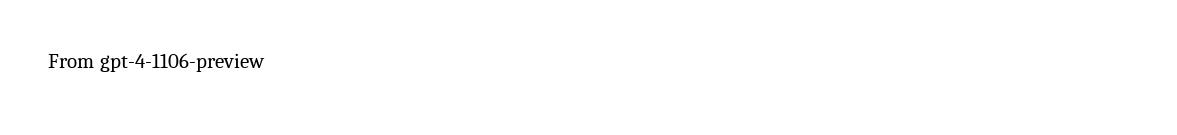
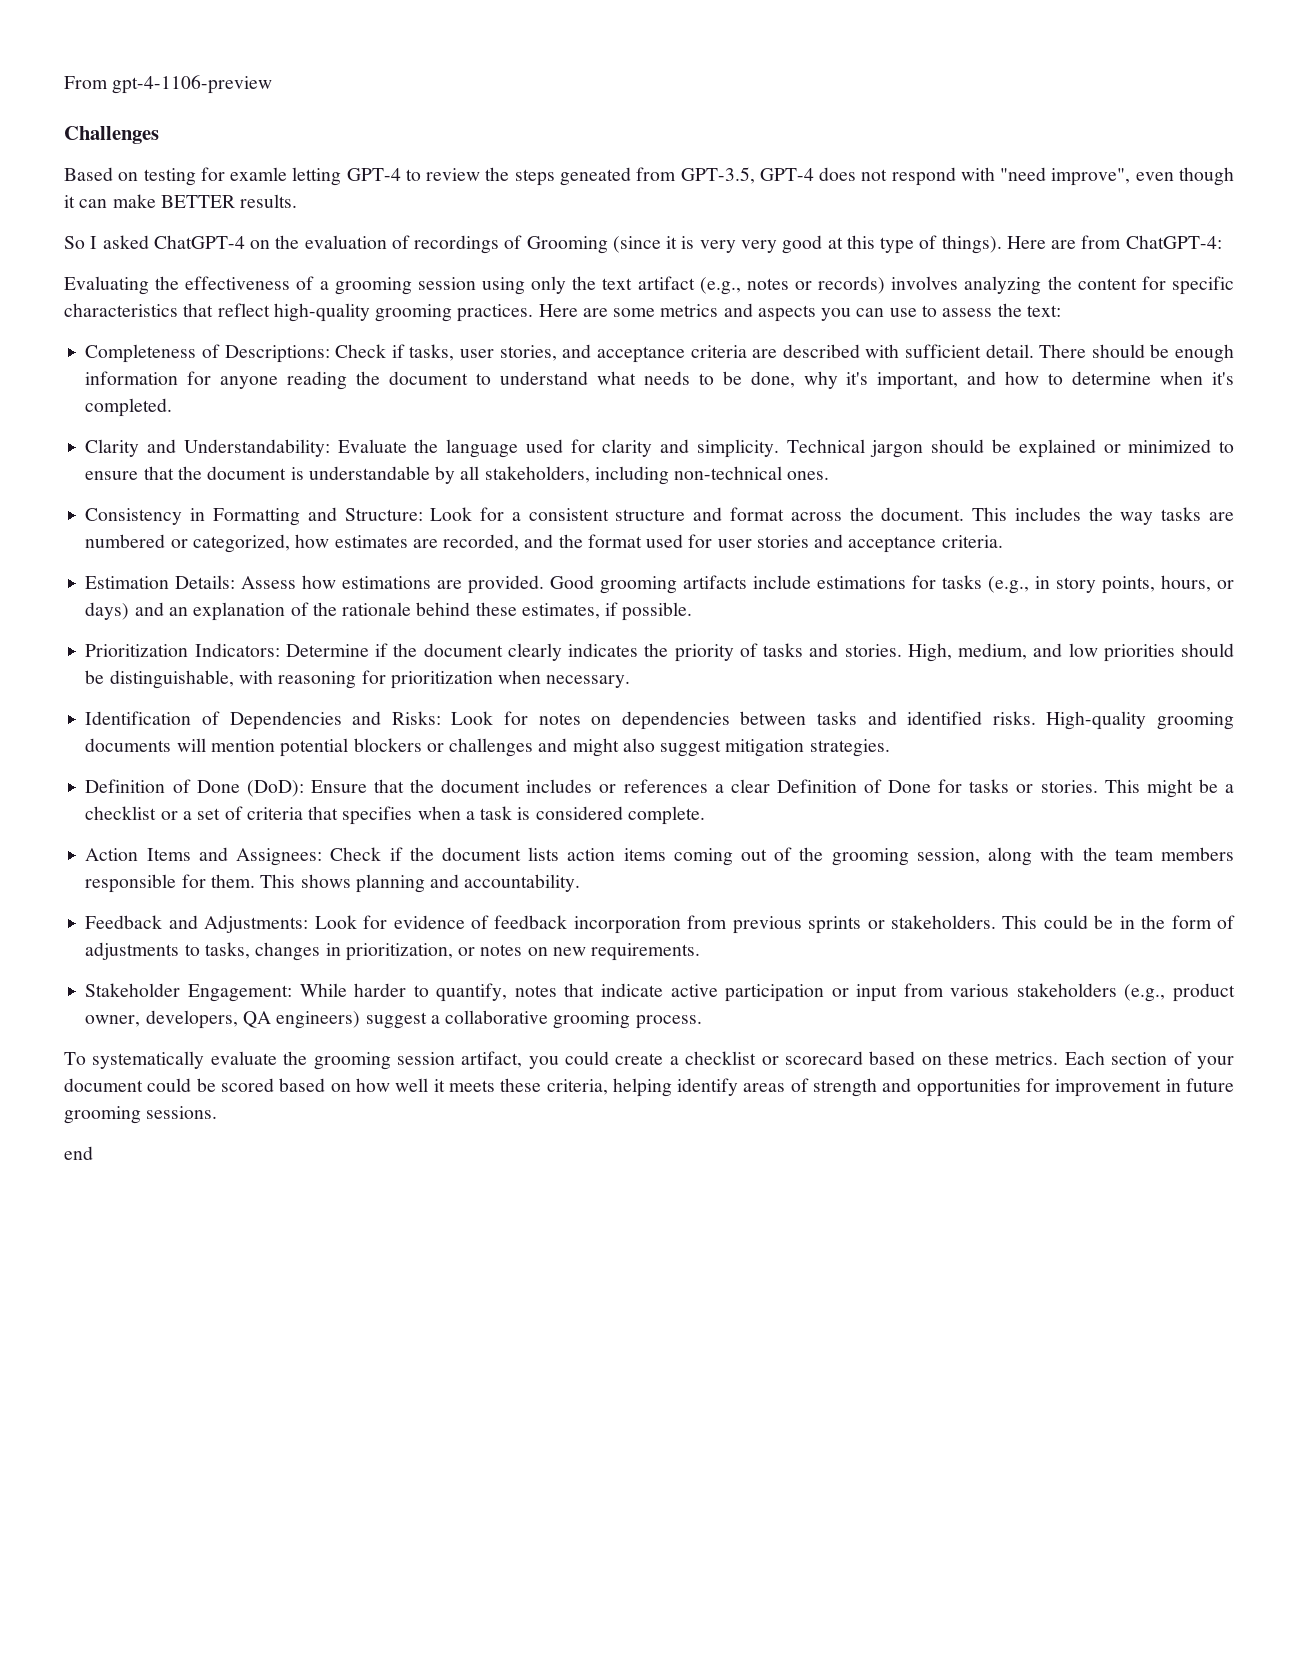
+ Challenges
+ Based on testing for examle letting GPT-4 to review the steps geneated from GPT-3.5, GPT-4 does not respond with "need improve", even though it can make BETTER results.
+ So I asked ChatGPT-4 on the evaluation of recordings of Grooming (since it is very very good at this type of things). Here are from ChatGPT-4:
+ Evaluating the effectiveness of a grooming session using only the text artifact (e.g., notes or records) involves analyzing the content for specific characteristics that reflect high-quality grooming practices. Here are some metrics and aspects you can use to assess the text:
+ Completeness of Descriptions: Check if tasks, user stories, and acceptance criteria are described with sufficient detail. There should be enough information for anyone reading the document to understand what needs to be done, why it's important, and how to determine when it's completed.
+ Clarity and Understandability: Evaluate the language used for clarity and simplicity. Technical jargon should be explained or minimized to ensure that the document is understandable by all stakeholders, including non-technical ones.
+ Consistency in Formatting and Structure: Look for a consistent structure and format across the document. This includes the way tasks are numbered or categorized, how estimates are recorded, and the format used for user stories and acceptance criteria.
+ Estimation Details: Assess how estimations are provided. Good grooming artifacts include estimations for tasks (e.g., in story points, hours, or days) and an explanation of the rationale behind these estimates, if possible.
+ Prioritization Indicators: Determine if the document clearly indicates the priority of tasks and stories. High, medium, and low priorities should be distinguishable, with reasoning for prioritization when necessary.
+ Identification of Dependencies and Risks: Look for notes on dependencies between tasks and identified risks. High-quality grooming documents will mention potential blockers or challenges and might also suggest mitigation strategies.
+ Definition of Done (DoD): Ensure that the document includes or references a clear Definition of Done for tasks or stories. This might be a checklist or a set of criteria that specifies when a task is considered complete.
+ Action Items and Assignees: Check if the document lists action items coming out of the grooming session, along with the team members responsible for them. This shows planning and accountability.
+ Feedback and Adjustments: Look for evidence of feedback incorporation from previous sprints or stakeholders. This could be in the form of adjustments to tasks, changes in prioritization, or notes on new requirements.
+ Stakeholder Engagement: While harder to quantify, notes that indicate active participation or input from various stakeholders (e.g., product owner, developers, QA engineers) suggest a collaborative grooming process.
+ To systematically evaluate the grooming session artifact, you could create a checklist or scorecard based on these metrics. Each section of your document could be scored based on how well it meets these criteria, helping identify areas of strength and opportunities for improvement in future grooming sessions.
+ end

